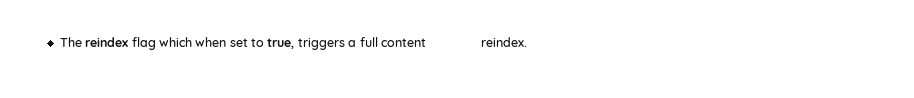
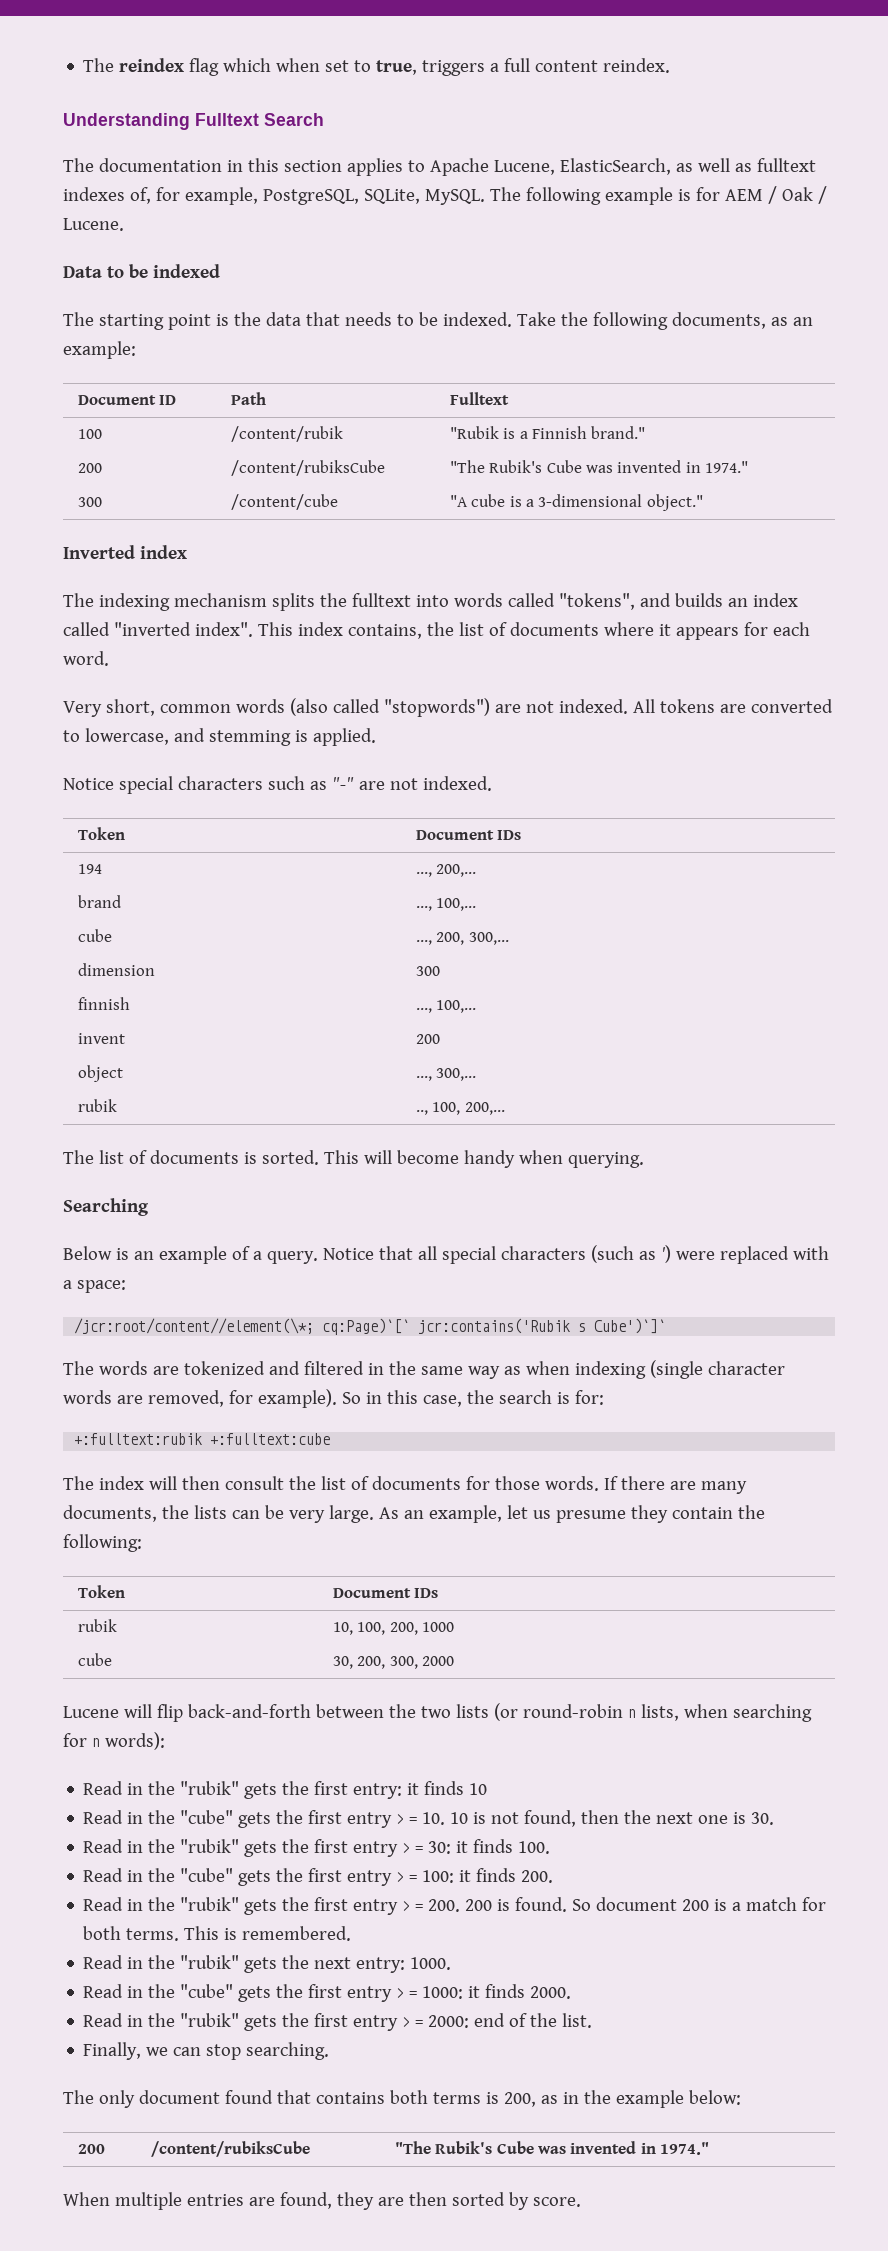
+ Understanding Fulltext Search
+ The documentation in this section applies to Apache Lucene, ElasticSearch, as well as fulltext indexes of, for example, PostgreSQL, SQLite, MySQL. The following example is for AEM / Oak / Lucene.
+ Data to be indexed
+ The starting point is the data that needs to be indexed. Take the following documents, as an example:
+ Document ID | Path | Fulltext
+ 100 | /content/rubik | "Rubik is a Finnish brand."
+ 200 | /content/rubiksCube | "The Rubik's Cube was invented in 1974."
+ 300 | /content/cube | "A cube is a 3-dimensional object."
+ Inverted index
+ The indexing mechanism splits the fulltext into words called "tokens", and builds an index called "inverted index". This index contains, the list of documents where it appears for each word.
+ Very short, common words (also called "stopwords") are not indexed. All tokens are converted to lowercase, and stemming is applied.
+ Notice special characters such as "-" are not indexed.
+ Token | Document IDs
+ 194 | ..., 200,...
+ brand | ..., 100,...
+ cube | ..., 200, 300,...
+ dimension | 300
+ finnish | ..., 100,...
+ invent | 200
+ object | ..., 300,...
+ rubik | .., 100, 200,...
+ The list of documents is sorted. This will become handy when querying.
+ Searching
+ Below is an example of a query. Notice that all special characters (such as ') were replaced with a space:
+ /jcr:root/content//element(\*; cq:Page)`[` jcr:contains('Rubik s Cube')`]`
+ The words are tokenized and filtered in the same way as when indexing (single character words are removed, for example). So in this case, the search is for:
+ +:fulltext:rubik +:fulltext:cube
+ The index will then consult the list of documents for those words. If there are many documents, the lists can be very large. As an example, let us presume they contain the following:
+ Token | Document IDs
+ rubik | 10, 100, 200, 1000
+ cube | 30, 200, 300, 2000
+ Lucene will flip back-and-forth between the two lists (or round-robin n lists, when searching for n words):
+ Read in the "rubik" gets the first entry: it finds 10
+ Read in the "cube" gets the first entry > = 10. 10 is not found, then the next one is 30.
+ Read in the "rubik" gets the first entry > = 30: it finds 100.
+ Read in the "cube" gets the first entry > = 100: it finds 200.
+ Read in the "rubik" gets the first entry > = 200. 200 is found. So document 200 is a match for both terms. This is remembered.
+ Read in the "rubik" gets the next entry: 1000.
+ Read in the "cube" gets the first entry > = 1000: it finds 2000.
+ Read in the "rubik" gets the first entry > = 2000: end of the list.
+ Finally, we can stop searching.
+ The only document found that contains both terms is 200, as in the example below:
+ 200 | /content/rubiksCube | "The Rubik's Cube was invented in 1974."
+ When multiple entries are found, they are then sorted by score.

